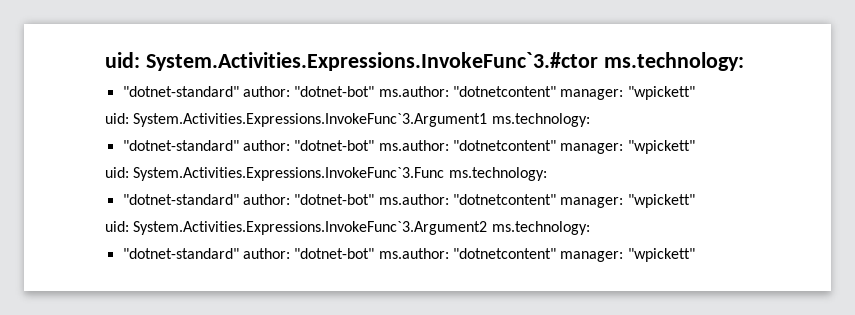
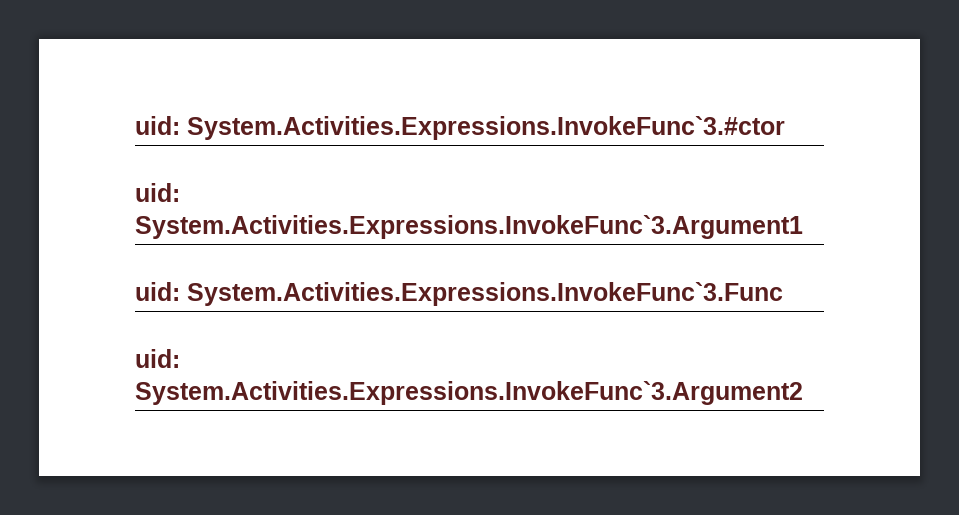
- uid: System.Activities.Expressions.InvokeFunc`3.#ctor ms.technology:
- "dotnet-standard" author: "dotnet-bot" ms.author: "dotnetcontent" manager: "wpickett"
- uid: System.Activities.Expressions.InvokeFunc`3.Argument1 ms.technology:
- "dotnet-standard" author: "dotnet-bot" ms.author: "dotnetcontent" manager: "wpickett"
- uid: System.Activities.Expressions.InvokeFunc`3.Func ms.technology:
- "dotnet-standard" author: "dotnet-bot" ms.author: "dotnetcontent" manager: "wpickett"
- uid: System.Activities.Expressions.InvokeFunc`3.Argument2 ms.technology:
- "dotnet-standard" author: "dotnet-bot" ms.author: "dotnetcontent" manager: "wpickett"
+ uid: System.Activities.Expressions.InvokeFunc`3.#ctor
+ uid: System.Activities.Expressions.InvokeFunc`3.Argument1
+ uid: System.Activities.Expressions.InvokeFunc`3.Func
+ uid: System.Activities.Expressions.InvokeFunc`3.Argument2

